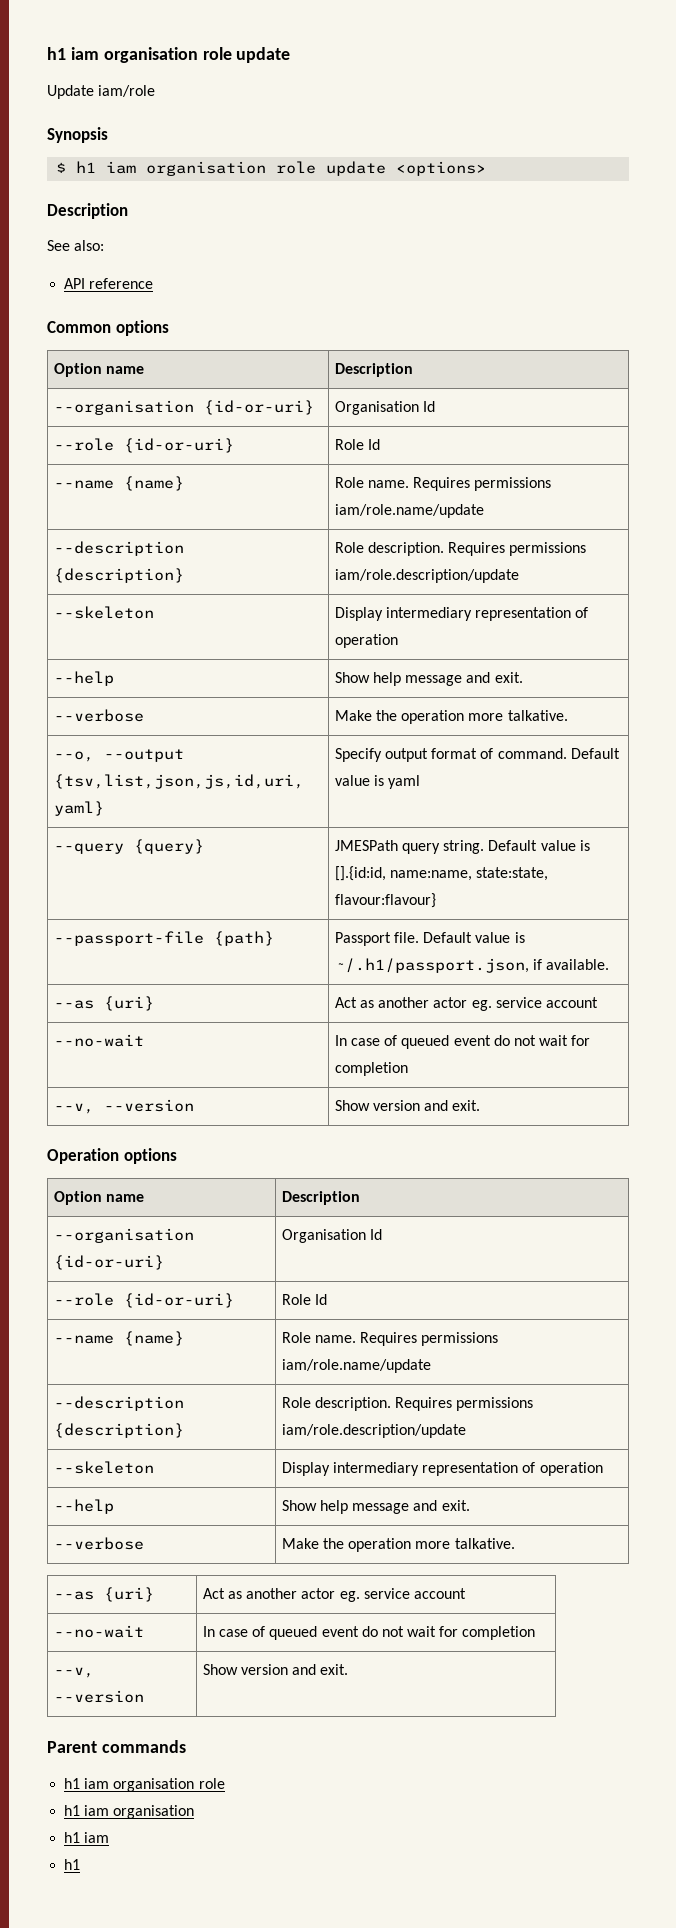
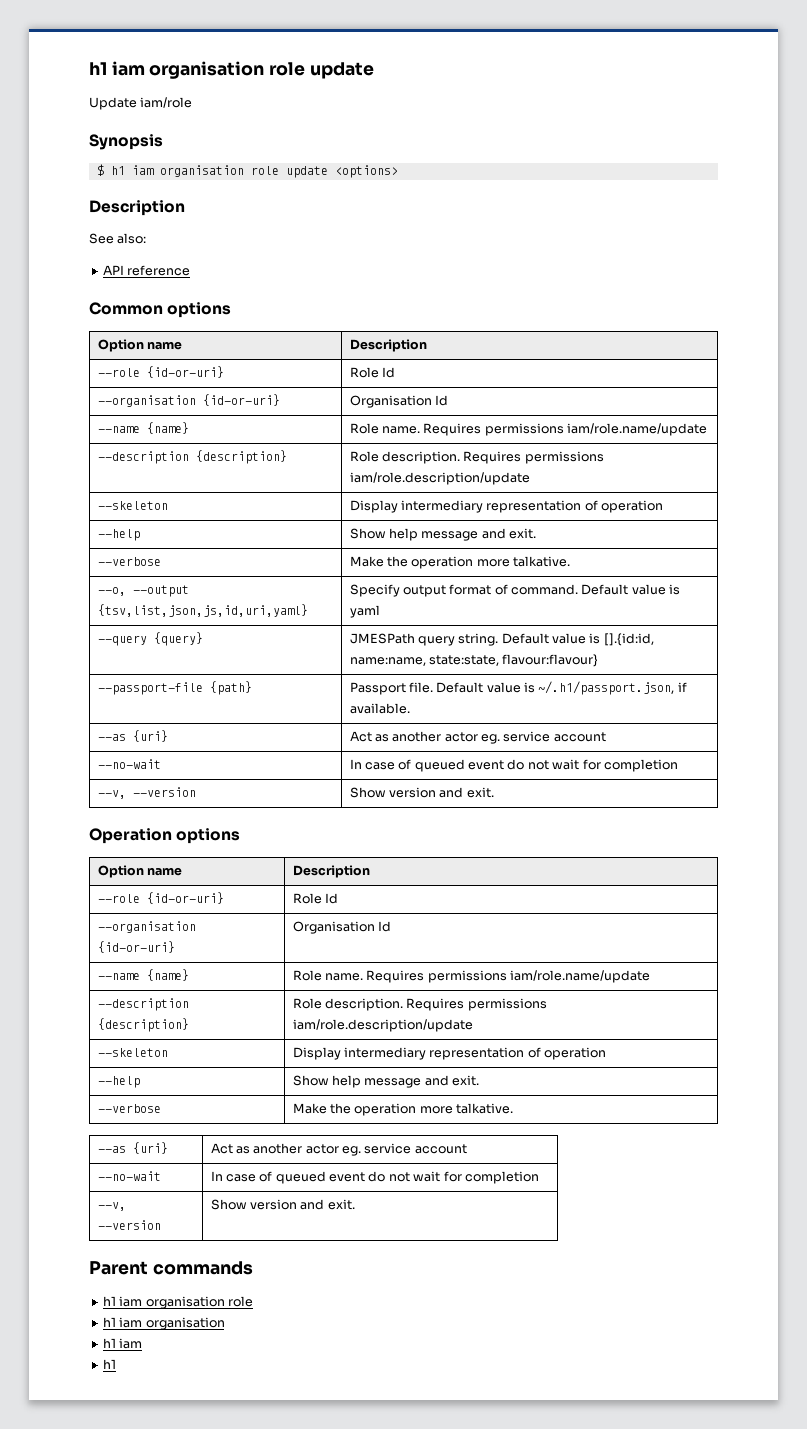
  Common options
  Option name | Description
+ --role {id-or-uri} | Role Id
  --organisation {id-or-uri} | Organisation Id
- --role {id-or-uri} | Role Id
  Operation options
  Option name | Description
+ --role {id-or-uri} | Role Id
  --organisation {id-or-uri} | Organisation Id
- --role {id-or-uri} | Role Id

